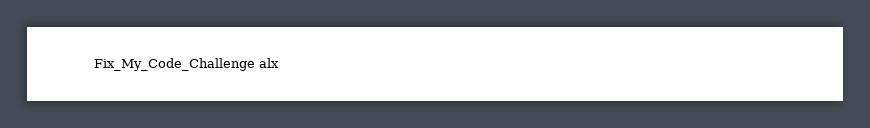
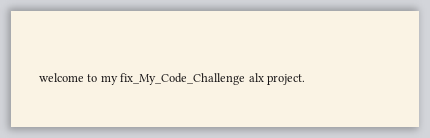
- Fix_My_Code_Challenge alx
+ welcome to my fix_My_Code_Challenge alx project.

